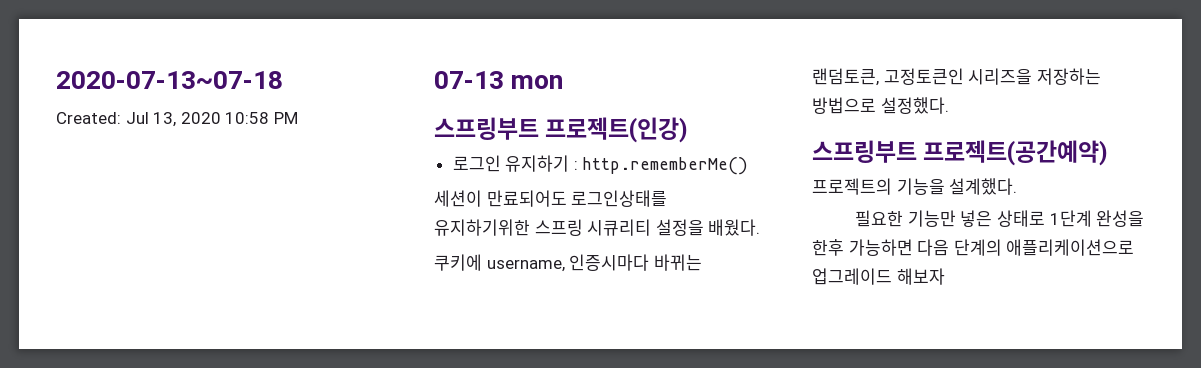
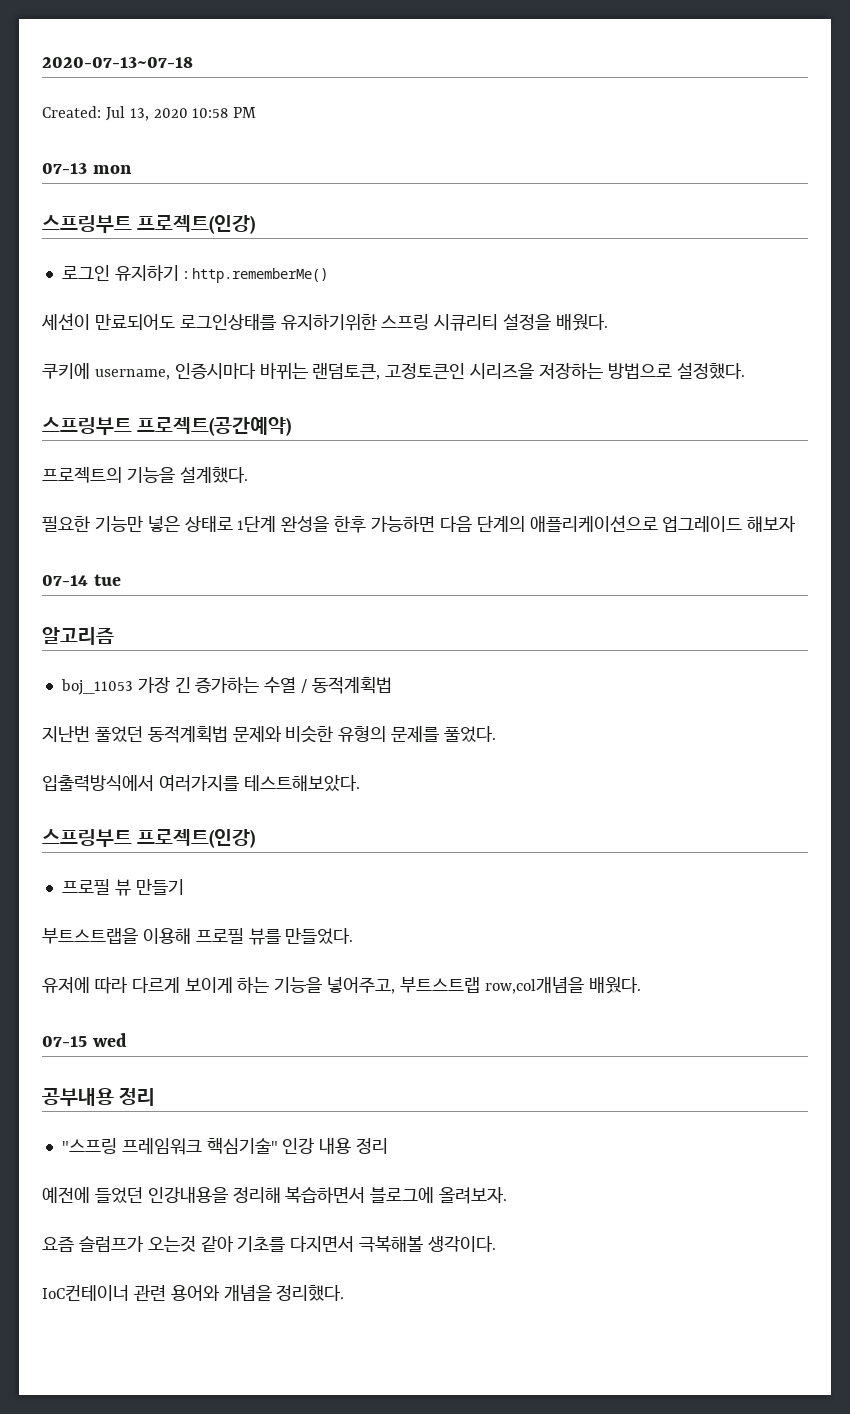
+ 07-14 tue
+ 알고리즘
+ boj_11053 가장 긴 증가하는 수열 / 동적계획법
+ 지난번 풀었던 동적계획법 문제와 비슷한 유형의 문제를 풀었다.
+ 입출력방식에서 여러가지를 테스트해보았다.
+ 스프링부트 프로젝트(인강)
+ 프로필 뷰 만들기
+ 부트스트랩을 이용해 프로필 뷰를 만들었다.
+ 유저에 따라 다르게 보이게 하는 기능을 넣어주고, 부트스트랩 row,col개념을 배웠다.
+ 07-15 wed
+ 공부내용 정리
+ "스프링 프레임워크 핵심기술" 인강 내용 정리
+ 예전에 들었던 인강내용을 정리해 복습하면서 블로그에 올려보자.
+ 요즘 슬럼프가 오는것 같아 기초를 다지면서 극복해볼 생각이다.
+ IoC컨테이너 관련 용어와 개념을 정리했다.

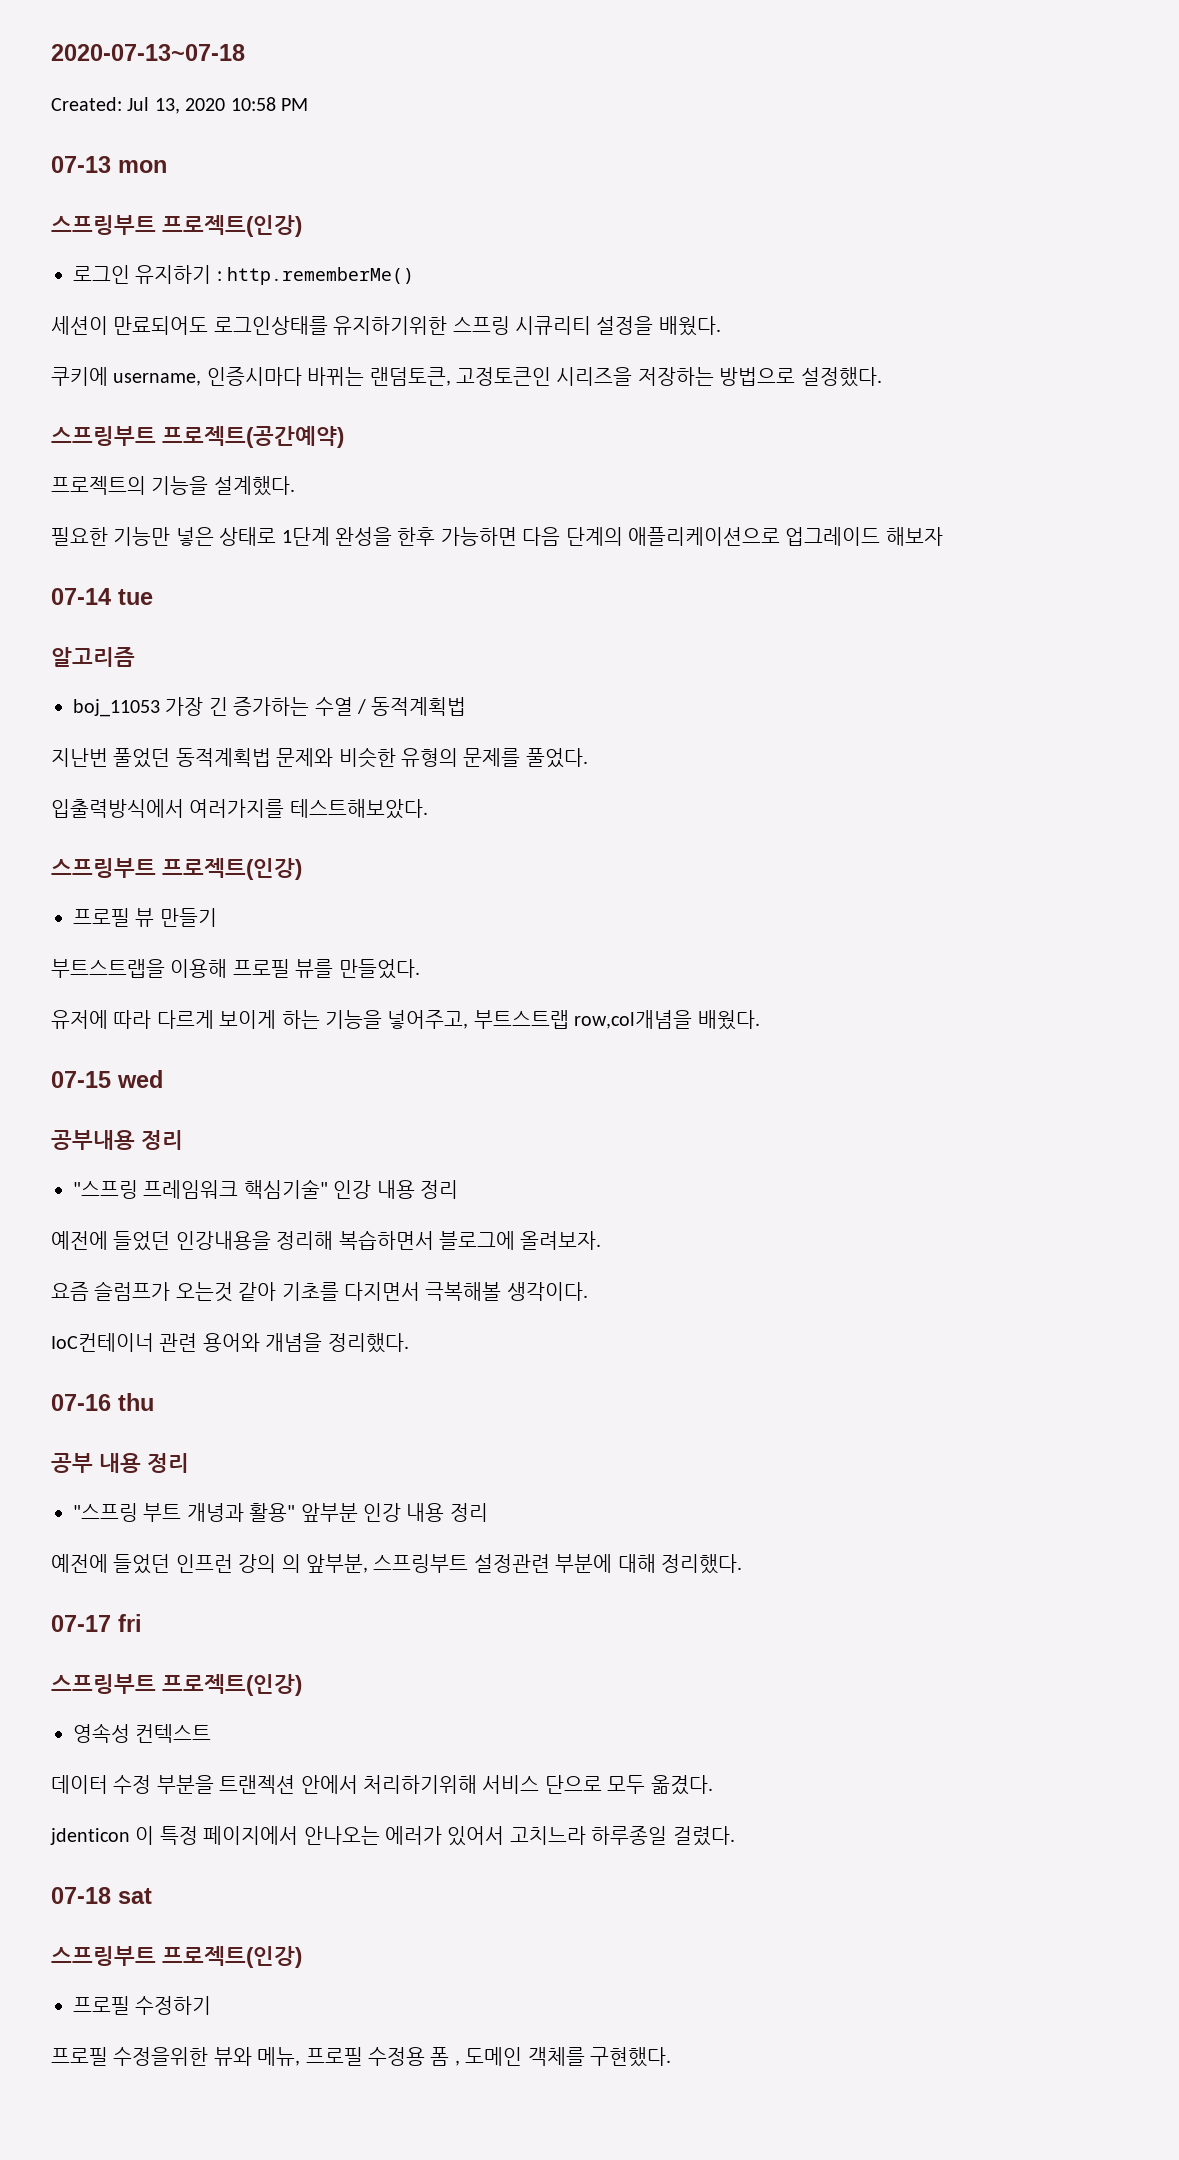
+ 07-16 thu
+ 공부 내용 정리
+ "스프링 부트 개녕과 활용" 앞부분 인강 내용 정리
+ 예전에 들었던 인프런 강의 의 앞부분, 스프링부트 설정관련 부분에 대해 정리했다.
+ 07-17 fri
+ 스프링부트 프로젝트(인강)
+ 영속성 컨텍스트
+ 데이터 수정 부분을 트랜젝션 안에서 처리하기위해 서비스 단으로 모두 옮겼다.
+ jdenticon 이 특정 페이지에서 안나오는 에러가 있어서 고치느라 하루종일 걸렸다.
+ 07-18 sat
+ 스프링부트 프로젝트(인강)
+ 프로필 수정하기
+ 프로필 수정을위한 뷰와 메뉴, 프로필 수정용 폼 , 도메인 객체를 구현했다.

